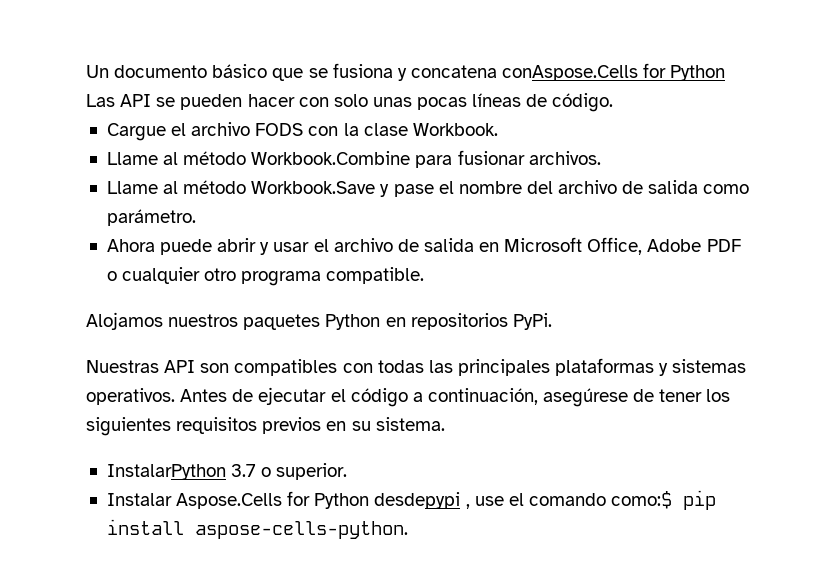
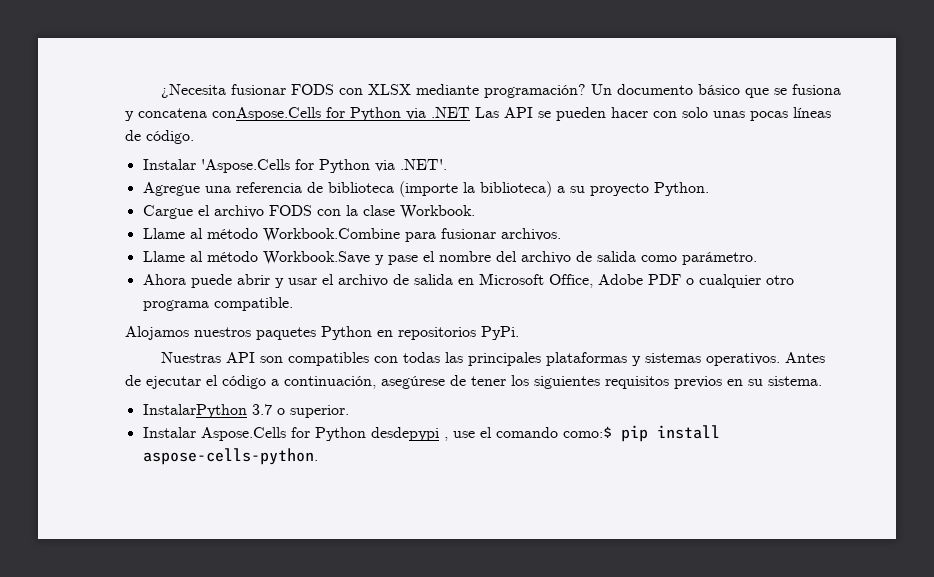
+ ¿Necesita fusionar FODS con XLSX mediante programación?
- Un documento básico que se fusiona y concatena conAspose.Cells for Python Las API se pueden hacer con solo unas pocas líneas de código.
+ Un documento básico que se fusiona y concatena conAspose.Cells for Python via .NET Las API se pueden hacer con solo unas pocas líneas de código.
+ Instalar 'Aspose.Cells for Python via .NET'.
+ Agregue una referencia de biblioteca (importe la biblioteca) a su proyecto Python.

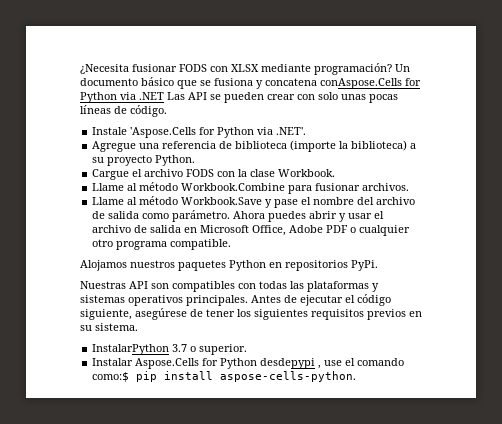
- Un documento básico que se fusiona y concatena conAspose.Cells for Python via .NET Las API se pueden hacer con solo unas pocas líneas de código.
+ Un documento básico que se fusiona y concatena conAspose.Cells for Python via .NET Las API se pueden crear con solo unas pocas líneas de código.
- Instalar 'Aspose.Cells for Python via .NET'.
+ Instale 'Aspose.Cells for Python via .NET'.
- Llame al método Workbook.Save y pase el nombre del archivo de salida como parámetro.
- Ahora puede abrir y usar el archivo de salida en Microsoft Office, Adobe PDF o cualquier otro programa compatible.
+ Llame al método Workbook.Save y pase el nombre del archivo de salida como parámetro. Ahora puedes abrir y usar el archivo de salida en Microsoft Office, Adobe PDF o cualquier otro programa compatible.
- Nuestras API son compatibles con todas las principales plataformas y sistemas operativos.
+ Nuestras API son compatibles con todas las plataformas y sistemas operativos principales.
- Antes de ejecutar el código a continuación, asegúrese de tener los siguientes requisitos previos en su sistema.
+ Antes de ejecutar el código siguiente, asegúrese de tener los siguientes requisitos previos en su sistema.

